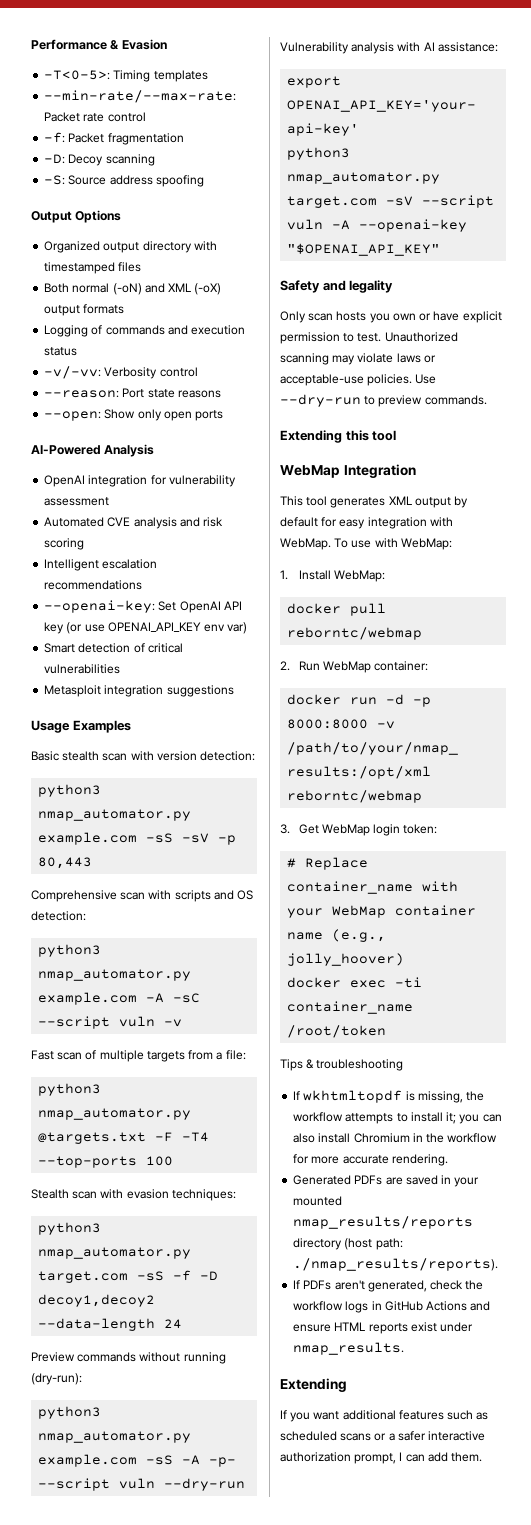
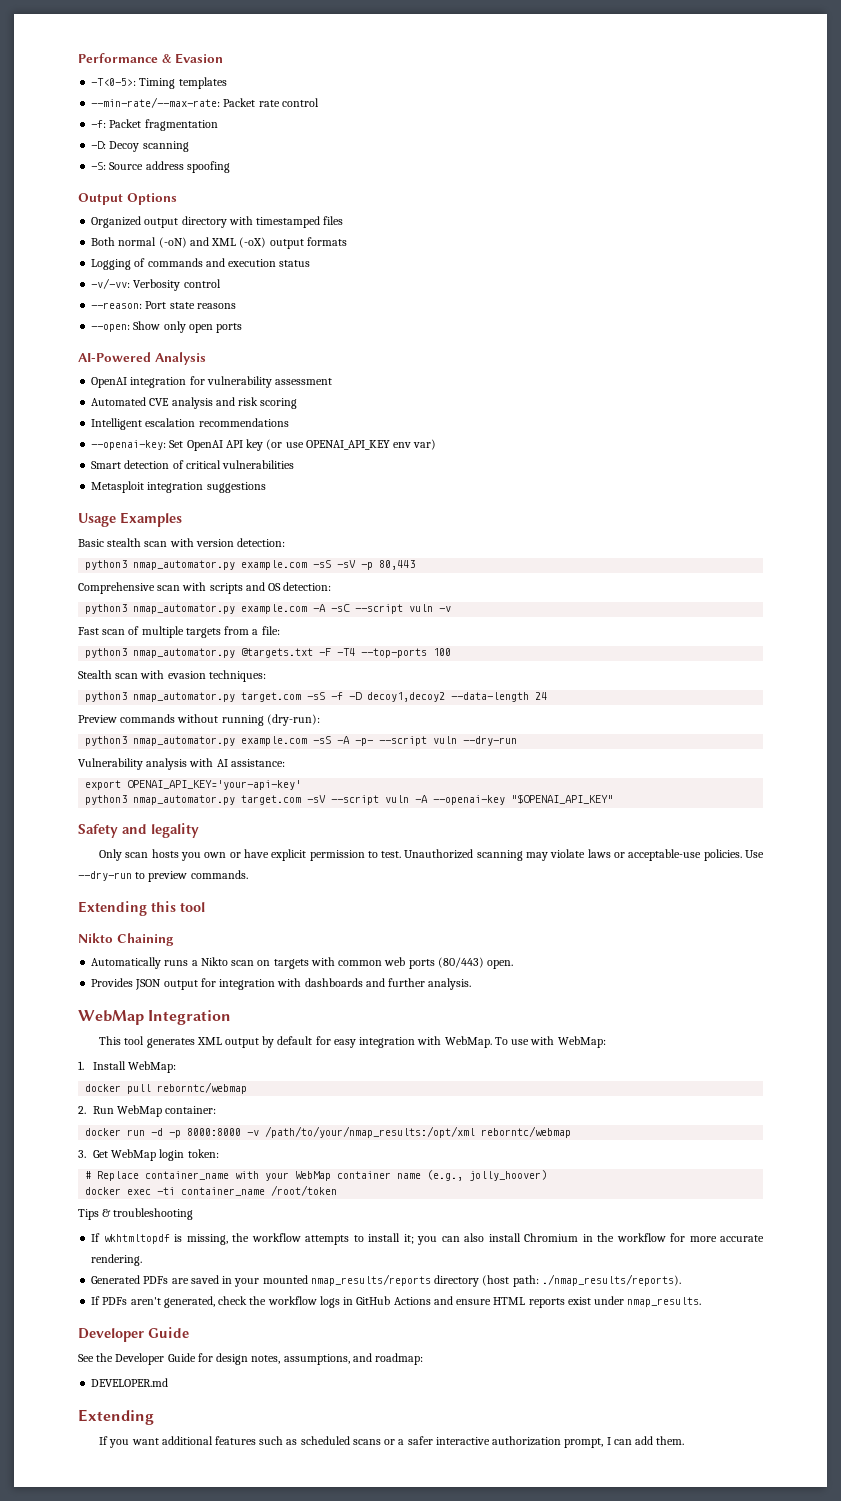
+ Nikto Chaining
+ Automatically runs a Nikto scan on targets with common web ports (80/443) open.
+ Provides JSON output for integration with dashboards and further analysis.
  If PDFs aren't generated, check the workflow logs in GitHub Actions and ensure HTML reports exist under nmap_results.
+ Developer Guide
+ See the Developer Guide for design notes, assumptions, and roadmap:
+ DEVELOPER.md

